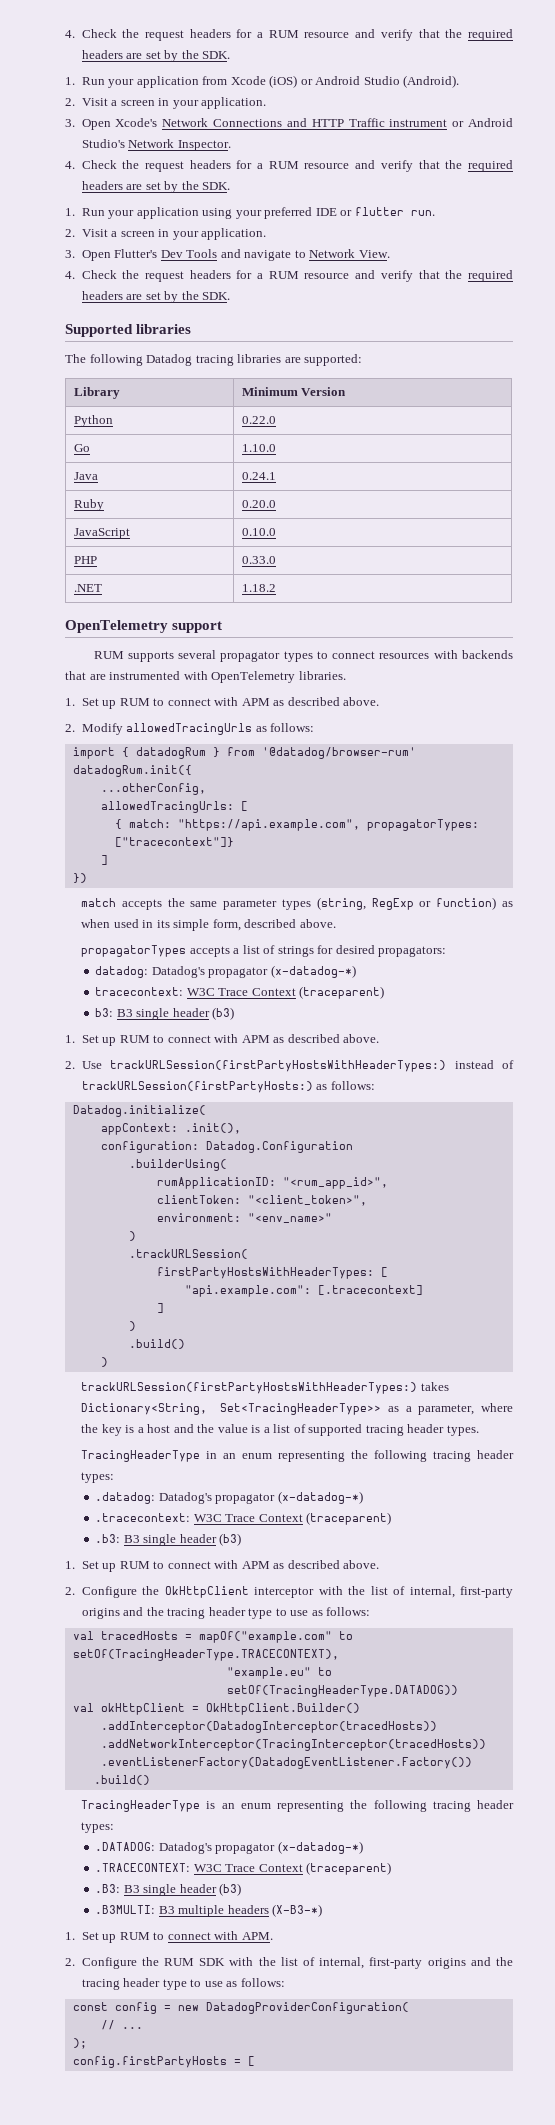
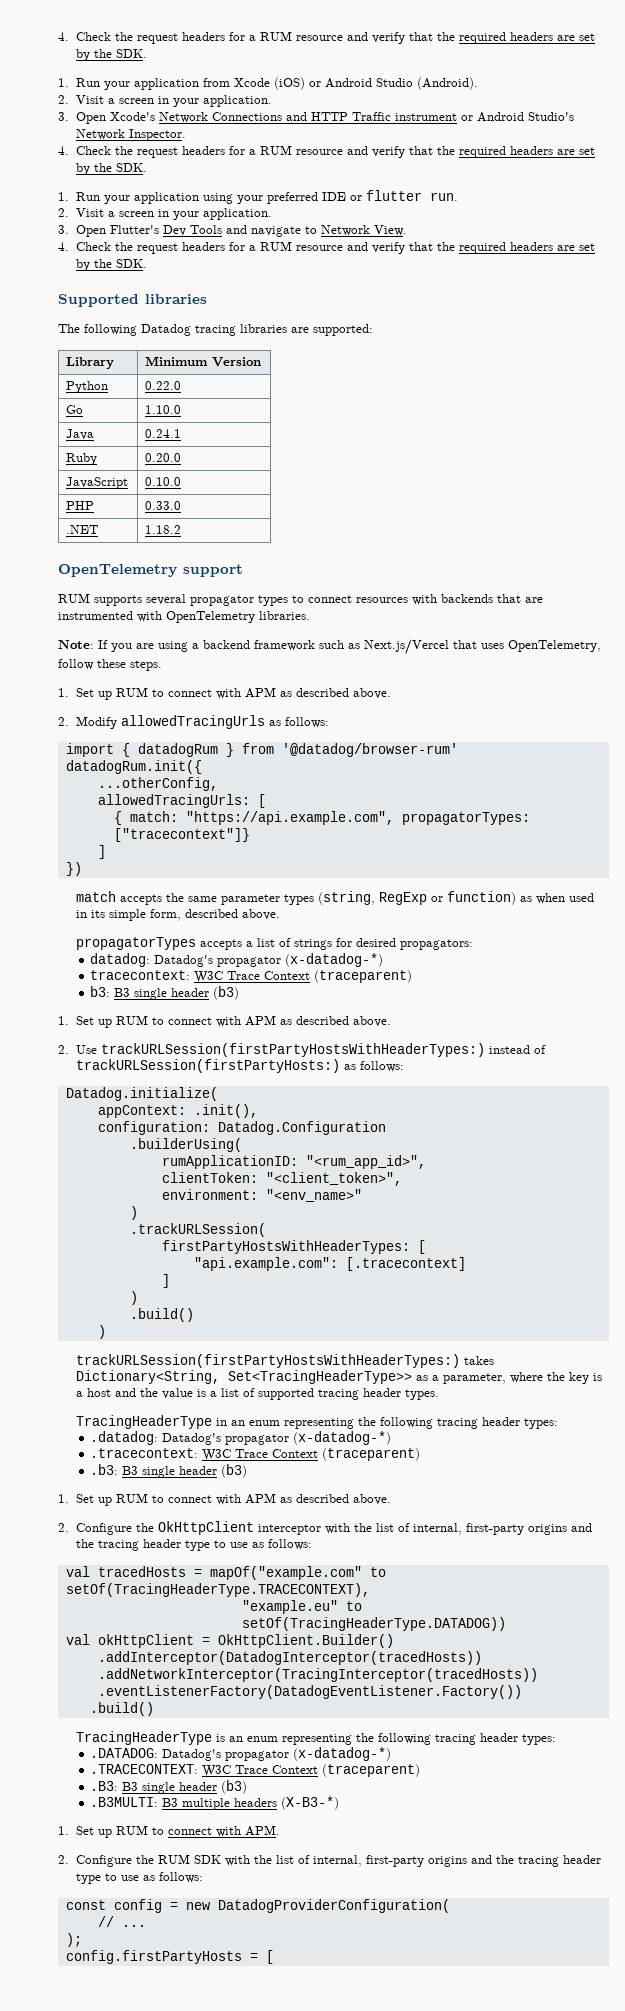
+ Note: If you are using a backend framework such as Next.js/Vercel that uses OpenTelemetry, follow these steps.

